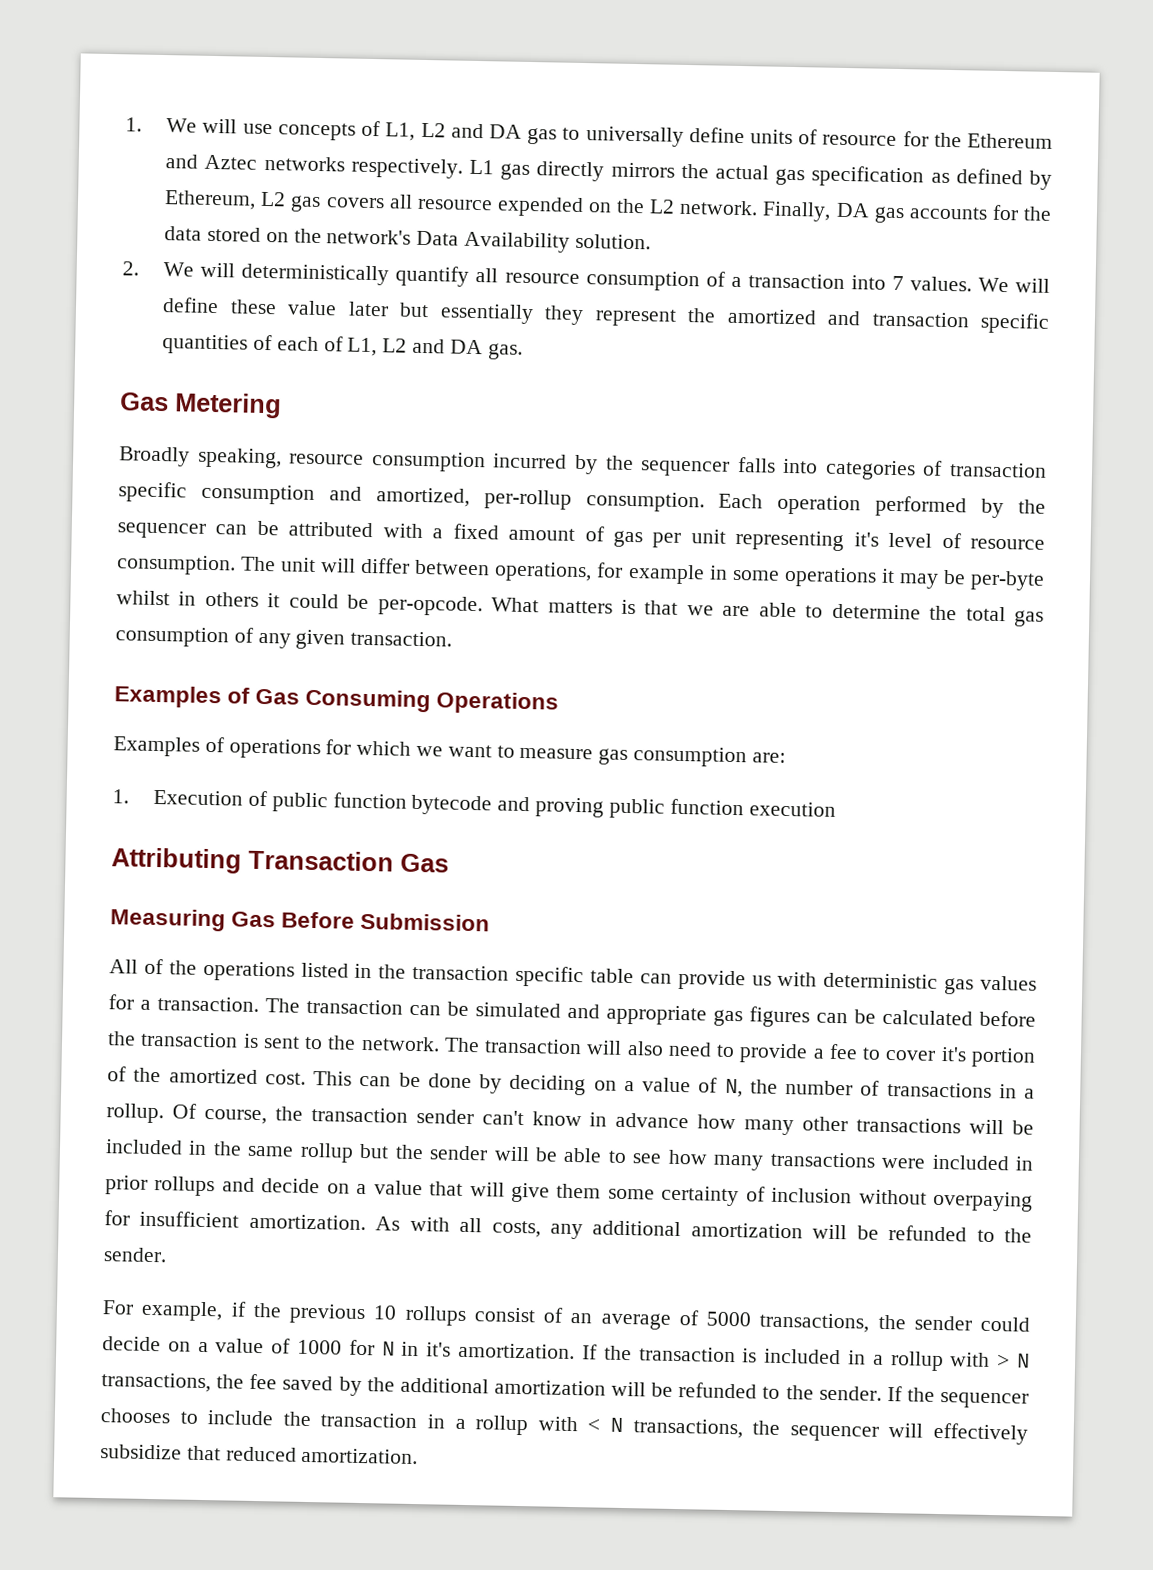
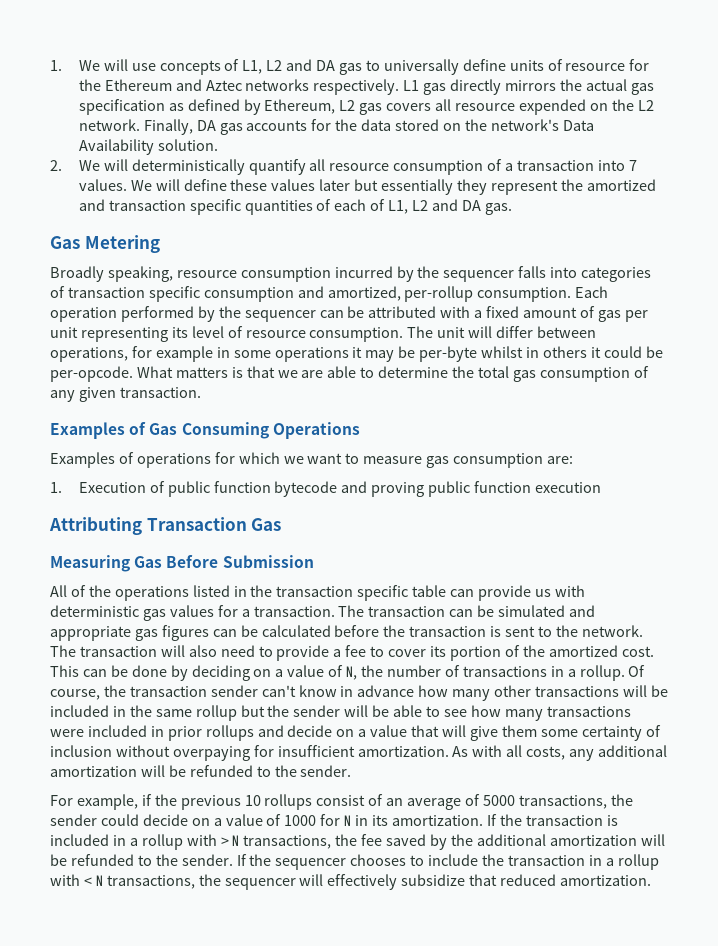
- We will define these value later but essentially they represent the amortized and transaction specific quantities of each of L1, L2 and DA gas.
+ We will define these values later but essentially they represent the amortized and transaction specific quantities of each of L1, L2 and DA gas.
- Each operation performed by the sequencer can be attributed with a fixed amount of gas per unit representing it's level of resource consumption.
+ Each operation performed by the sequencer can be attributed with a fixed amount of gas per unit representing its level of resource consumption.
- The transaction will also need to provide a fee to cover it's portion of the amortized cost.
+ The transaction will also need to provide a fee to cover its portion of the amortized cost.
- For example, if the previous 10 rollups consist of an average of 5000 transactions, the sender could decide on a value of 1000 for N in it's amortization.
+ For example, if the previous 10 rollups consist of an average of 5000 transactions, the sender could decide on a value of 1000 for N in its amortization.

